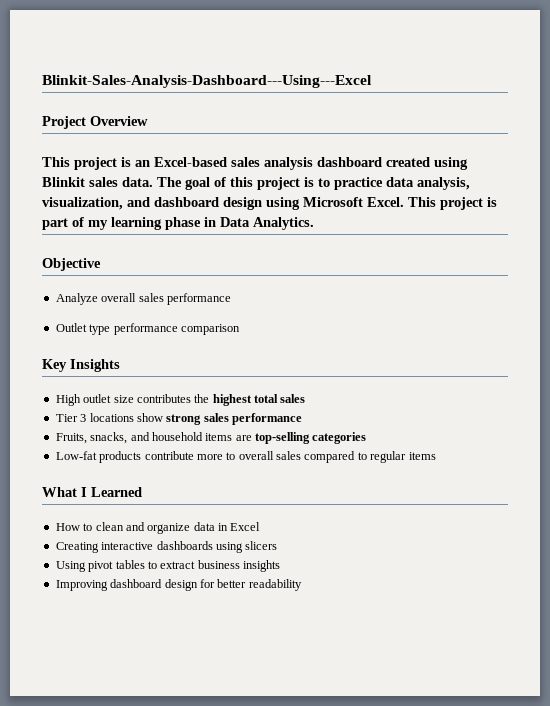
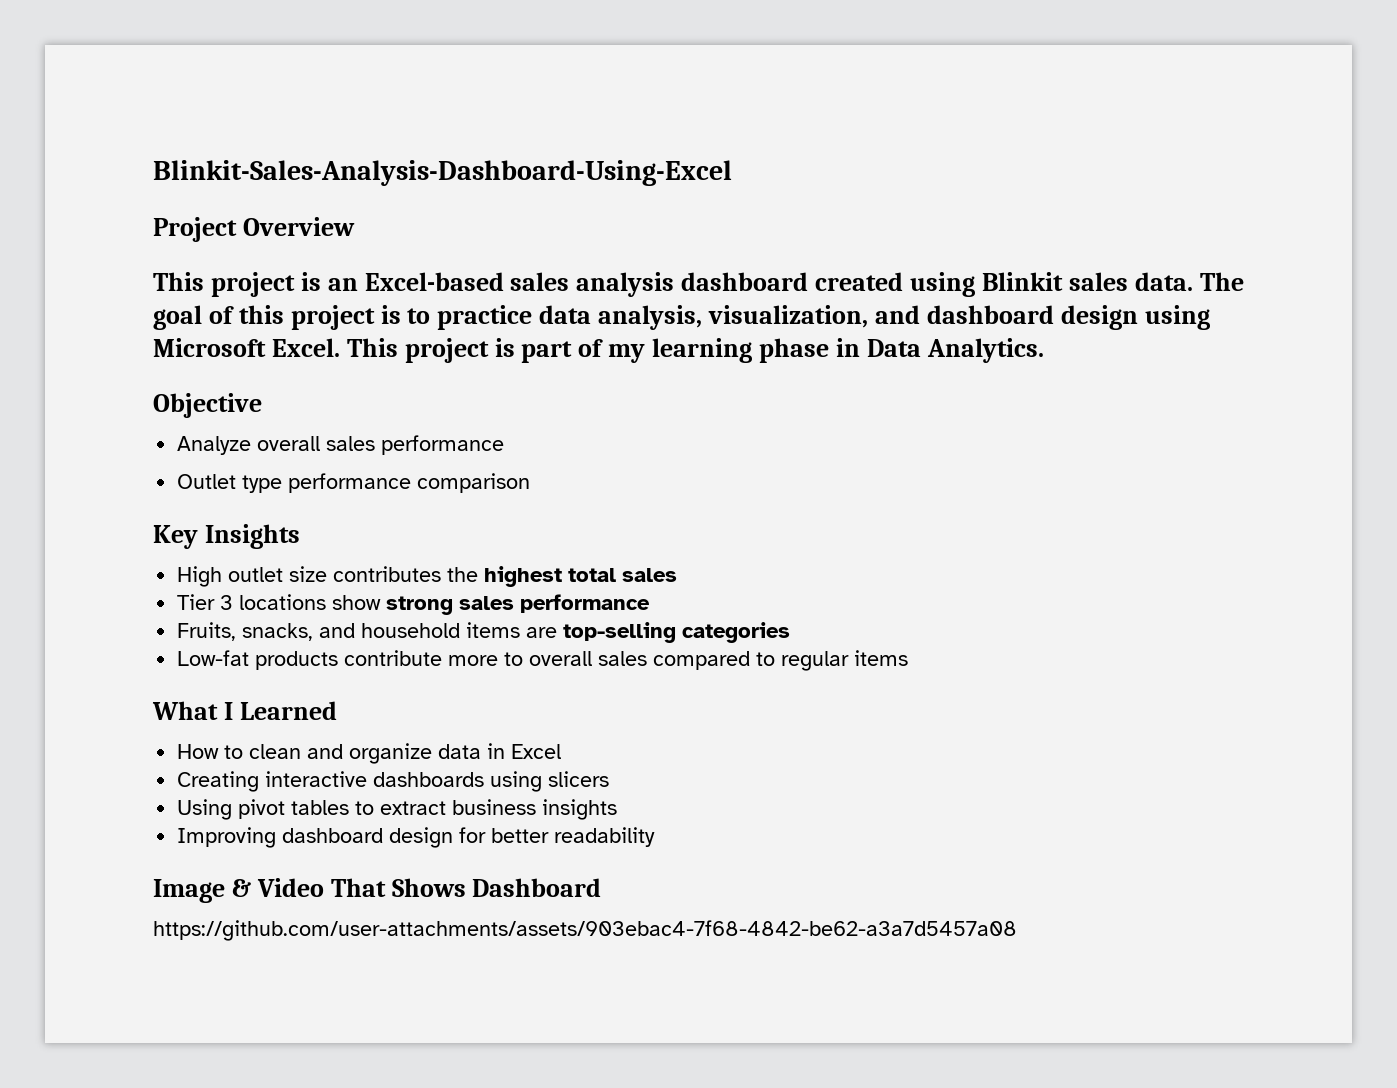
- Blinkit-Sales-Analysis-Dashboard---Using---Excel
+ Blinkit-Sales-Analysis-Dashboard-Using-Excel
+ Image & Video That Shows Dashboard
+ https://github.com/user-attachments/assets/903ebac4-7f68-4842-be62-a3a7d5457a08

